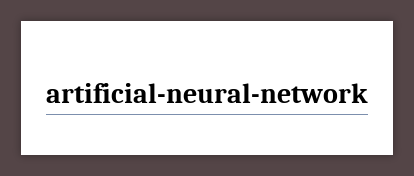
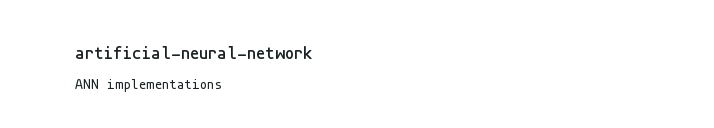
+ ANN implementations

